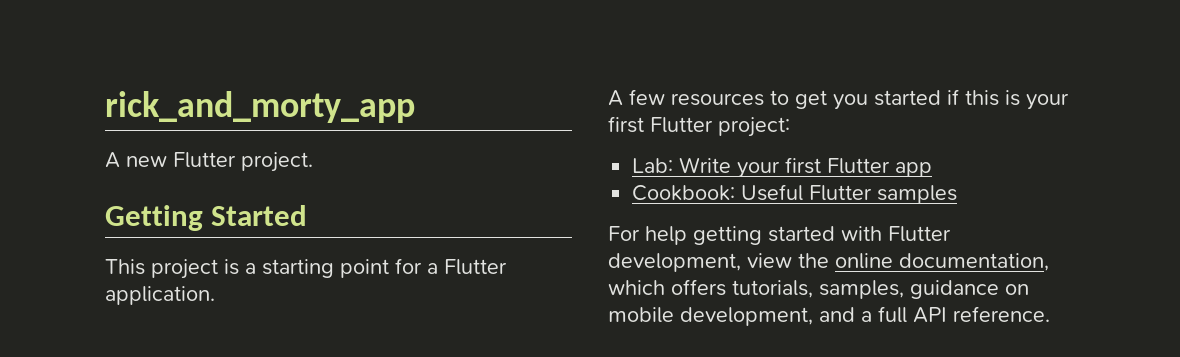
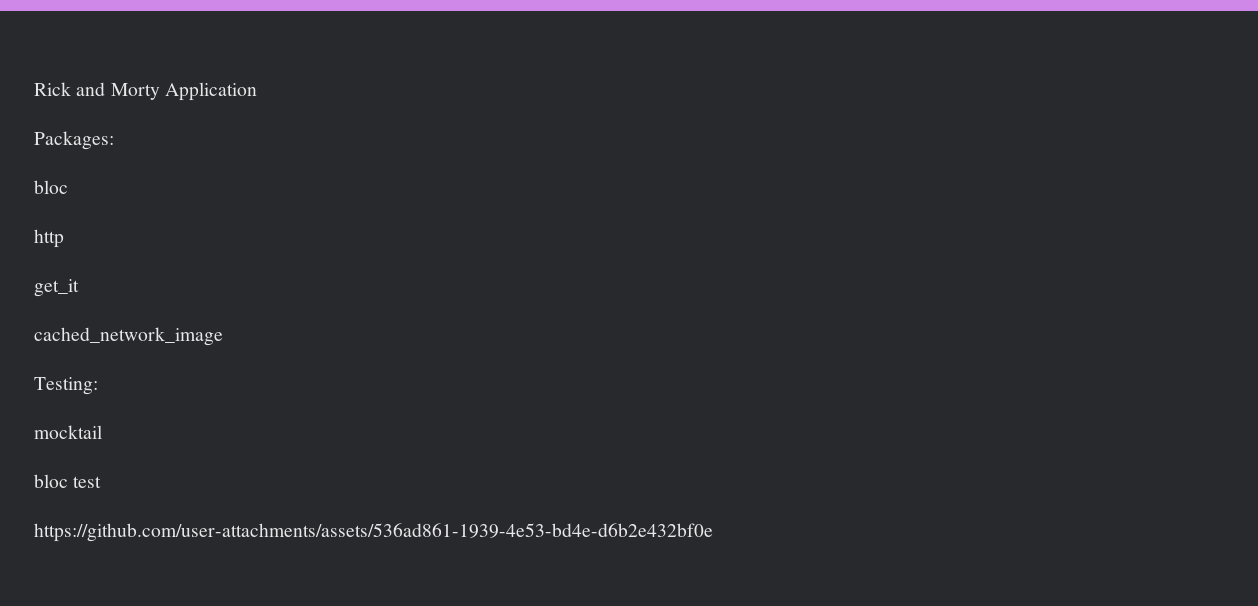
- rick_and_morty_app
- A new Flutter project.
- Getting Started
- This project is a starting point for a Flutter application.
- A few resources to get you started if this is your first Flutter project:
- Lab: Write your first Flutter app
- Cookbook: Useful Flutter samples
- For help getting started with Flutter development, view the online documentation, which offers tutorials, samples, guidance on mobile development, and a full API reference.
+ Rick and Morty Application
+ Packages:
+ bloc
+ http
+ get_it
+ cached_network_image
+ Testing:
+ mocktail
+ bloc test
+ https://github.com/user-attachments/assets/536ad861-1939-4e53-bd4e-d6b2e432bf0e

